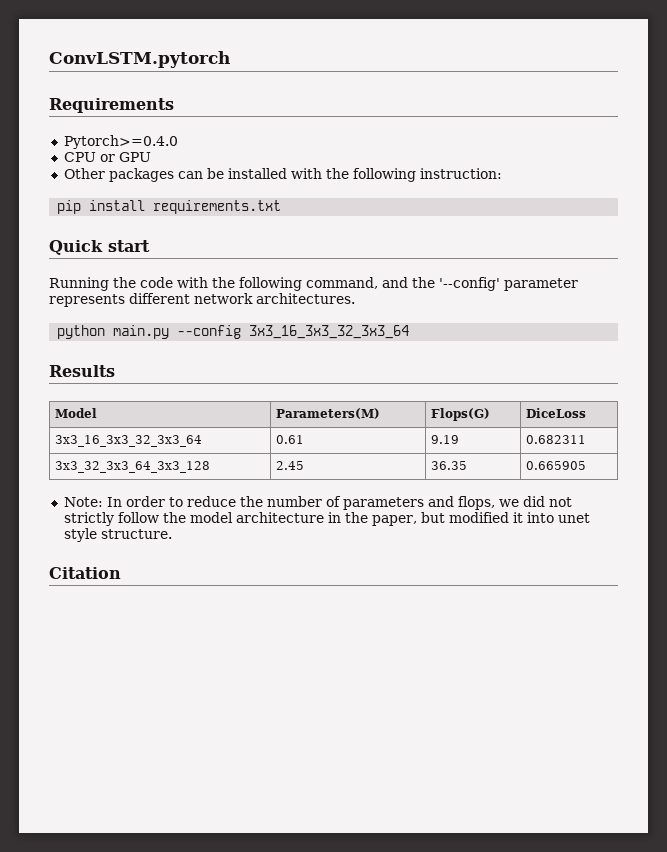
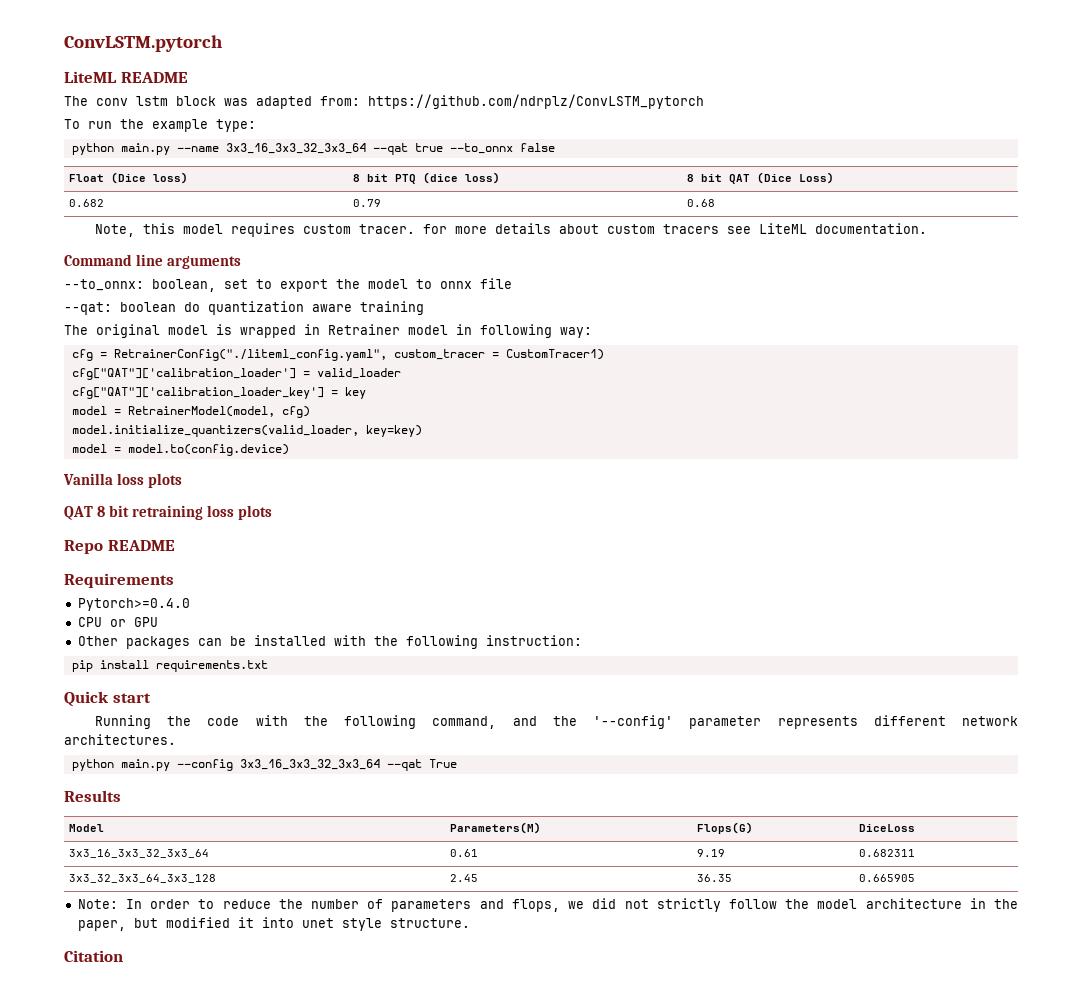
+ LiteML README
+ The conv lstm block was adapted from: https://github.com/ndrplz/ConvLSTM_pytorch
+ To run the example type:
+ python main.py --name 3x3_16_3x3_32_3x3_64 --qat true --to_onnx false
+ Float (Dice loss) | 8 bit PTQ (dice loss) | 8 bit QAT (Dice Loss)
+ 0.682 | 0.79 | 0.68
+ Note, this model requires custom tracer. for more details about custom tracers see LiteML documentation.
+ Command line arguments
+ --to_onnx: boolean, set to export the model to onnx file
+ --qat: boolean do quantization aware training
+ The original model is wrapped in Retrainer model in following way:
+ cfg = RetrainerConfig("./liteml_config.yaml", custom_tracer = CustomTracer1)
+ cfg["QAT"]['calibration_loader'] = valid_loader
+ cfg["QAT"]['calibration_loader_key'] = key
+ model = RetrainerModel(model, cfg)
+ model.initialize_quantizers(valid_loader, key=key)
+ model = model.to(config.device)
+ Vanilla loss plots
+ QAT 8 bit retraining loss plots
+ Repo README
- python main.py --config 3x3_16_3x3_32_3x3_64
+ python main.py --config 3x3_16_3x3_32_3x3_64 --qat True

